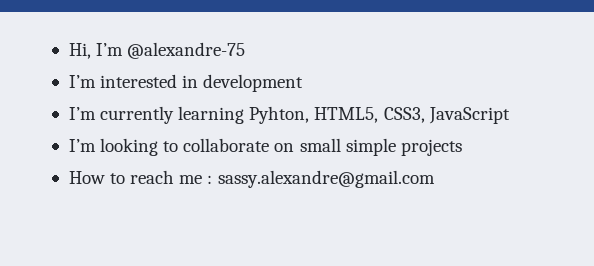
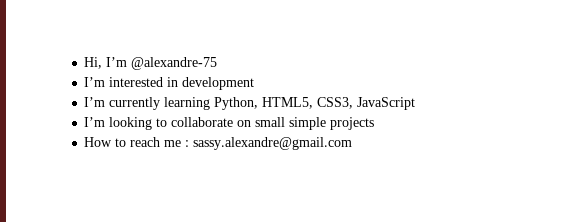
- I’m currently learning Pyhton, HTML5, CSS3, JavaScript
+ I’m currently learning Python, HTML5, CSS3, JavaScript

